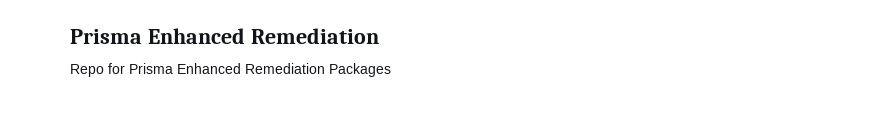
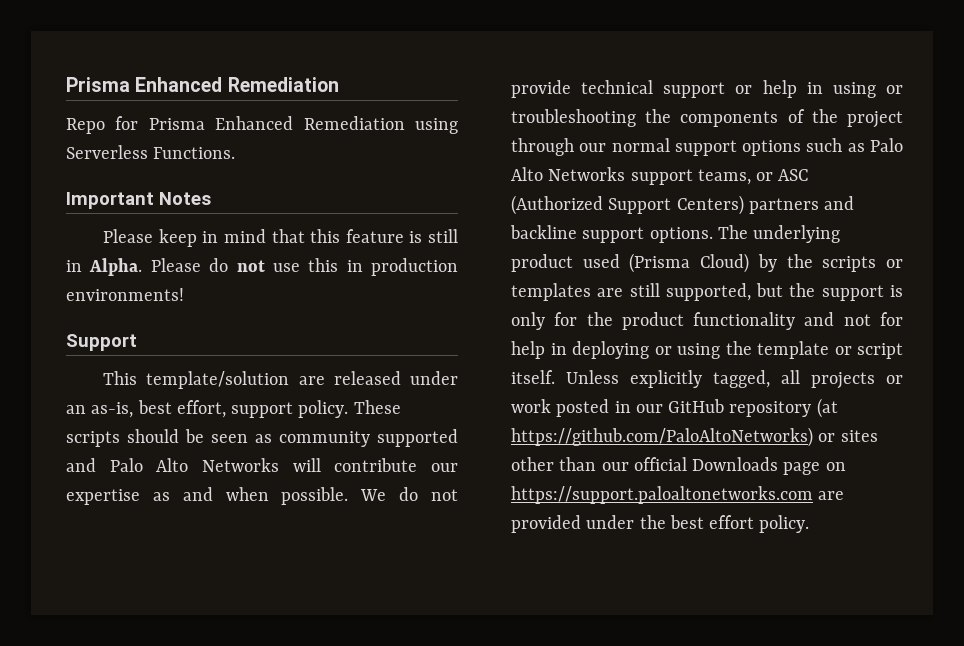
- Repo for Prisma Enhanced Remediation Packages
+ Repo for Prisma Enhanced Remediation using Serverless Functions.
+ Important Notes
+ Please keep in mind that this feature is still in Alpha. Please do not use this in production environments!
+ Support
+ This template/solution are released under an as-is, best effort, support policy. These scripts should be seen as community supported and Palo Alto Networks will contribute our expertise as and when possible. We do not provide technical support or help in using or troubleshooting the components of the project through our normal support options such as Palo Alto Networks support teams, or ASC (Authorized Support Centers) partners and backline support options. The underlying product used (Prisma Cloud) by the scripts or templates are still supported, but the support is only for the product functionality and not for help in deploying or using the template or script itself. Unless explicitly tagged, all projects or work posted in our GitHub repository (at https://github.com/PaloAltoNetworks) or sites other than our official Downloads page on https://support.paloaltonetworks.com are provided under the best effort policy.

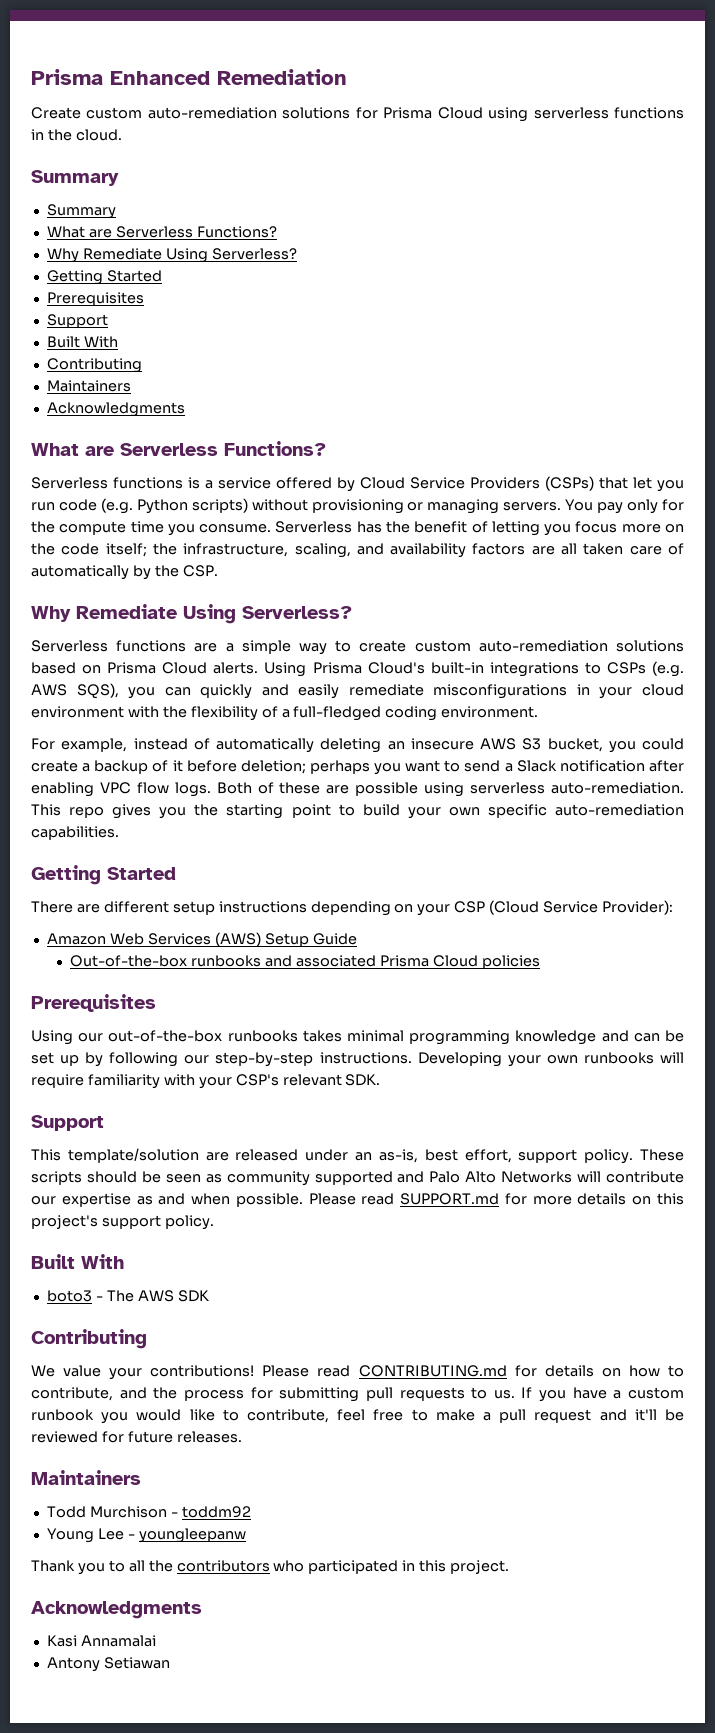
- Repo for Prisma Enhanced Remediation using Serverless Functions.
- Important Notes
- Please keep in mind that this feature is still in Alpha. Please do not use this in production environments!
+ Create custom auto-remediation solutions for Prisma Cloud using serverless functions in the cloud.
+ Summary
+ Summary
+ What are Serverless Functions?
+ Why Remediate Using Serverless?
+ Getting Started
+ Prerequisites
+ Support
+ Built With
+ Contributing
+ Maintainers
+ Acknowledgments
+ What are Serverless Functions?
+ Serverless functions is a service offered by Cloud Service Providers (CSPs) that let you run code (e.g. Python scripts) without provisioning or managing servers. You pay only for the compute time you consume. Serverless has the benefit of letting you focus more on the code itself; the infrastructure, scaling, and availability factors are all taken care of automatically by the CSP.
+ Why Remediate Using Serverless?
+ Serverless functions are a simple way to create custom auto-remediation solutions based on Prisma Cloud alerts. Using Prisma Cloud's built-in integrations to CSPs (e.g. AWS SQS), you can quickly and easily remediate misconfigurations in your cloud environment with the flexibility of a full-fledged coding environment.
+ For example, instead of automatically deleting an insecure AWS S3 bucket, you could create a backup of it before deletion; perhaps you want to send a Slack notification after enabling VPC flow logs. Both of these are possible using serverless auto-remediation. This repo gives you the starting point to build your own specific auto-remediation capabilities.
+ Getting Started
+ There are different setup instructions depending on your CSP (Cloud Service Provider):
+ Amazon Web Services (AWS) Setup Guide
+ Out-of-the-box runbooks and associated Prisma Cloud policies
+ Prerequisites
+ Using our out-of-the-box runbooks takes minimal programming knowledge and can be set up by following our step-by-step instructions. Developing your own runbooks will require familiarity with your CSP's relevant SDK.
- We do not provide technical support or help in using or troubleshooting the components of the project through our normal support options such as Palo Alto Networks support teams, or ASC (Authorized Support Centers) partners and backline support options. The underlying product used (Prisma Cloud) by the scripts or templates are still supported, but the support is only for the product functionality and not for help in deploying or using the template or script itself. Unless explicitly tagged, all projects or work posted in our GitHub repository (at https://github.com/PaloAltoNetworks) or sites other than our official Downloads page on https://support.paloaltonetworks.com are provided under the best effort policy.
+ Please read SUPPORT.md for more details on this project's support policy.
+ Built With
+ boto3 - The AWS SDK
+ Contributing
+ We value your contributions! Please read CONTRIBUTING.md for details on how to contribute, and the process for submitting pull requests to us. If you have a custom runbook you would like to contribute, feel free to make a pull request and it'll be reviewed for future releases.
+ Maintainers
+ Todd Murchison - toddm92
+ Young Lee - youngleepanw
+ Thank you to all the contributors who participated in this project.
+ Acknowledgments
+ Kasi Annamalai
+ Antony Setiawan

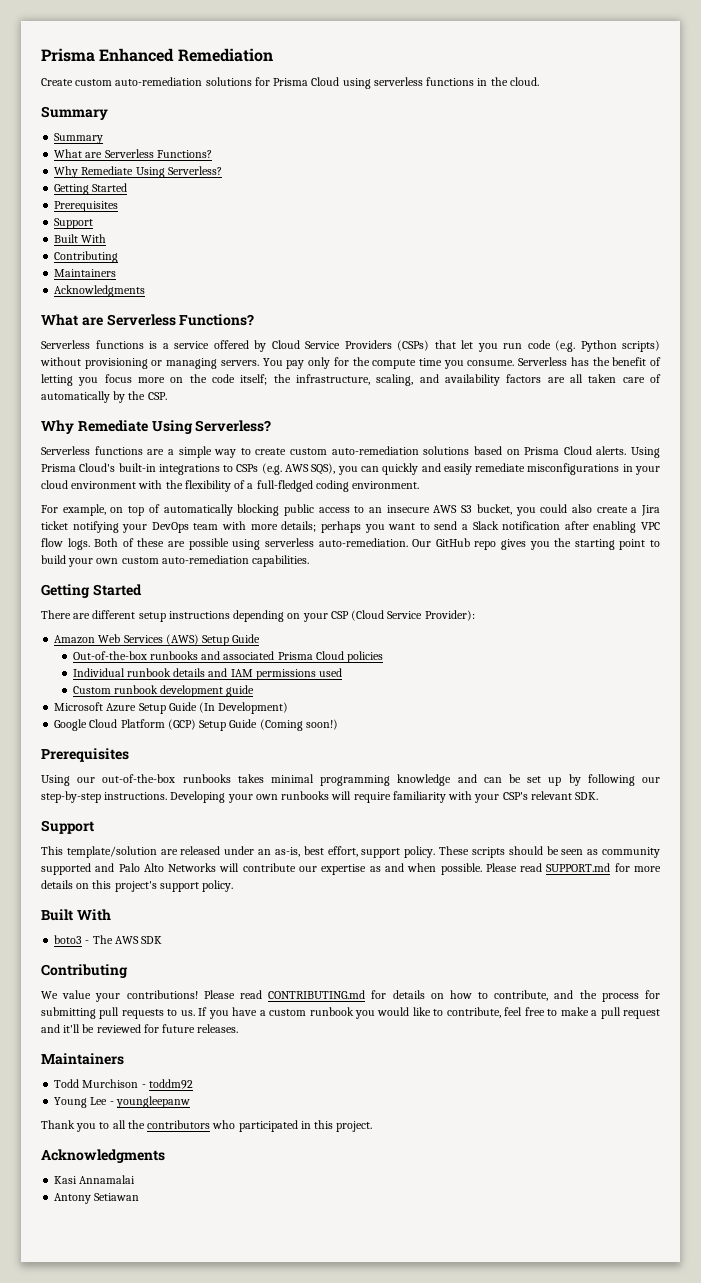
- For example, instead of automatically deleting an insecure AWS S3 bucket, you could create a backup of it before deletion; perhaps you want to send a Slack notification after enabling VPC flow logs.
+ For example, on top of automatically blocking public access to an insecure AWS S3 bucket, you could also create a Jira ticket notifying your DevOps team with more details; perhaps you want to send a Slack notification after enabling VPC flow logs.
- This repo gives you the starting point to build your own specific auto-remediation capabilities.
+ Our GitHub repo gives you the starting point to build your own custom auto-remediation capabilities.
+ Individual runbook details and IAM permissions used
+ Custom runbook development guide
+ Microsoft Azure Setup Guide (In Development)
+ Google Cloud Platform (GCP) Setup Guide (Coming soon!)

